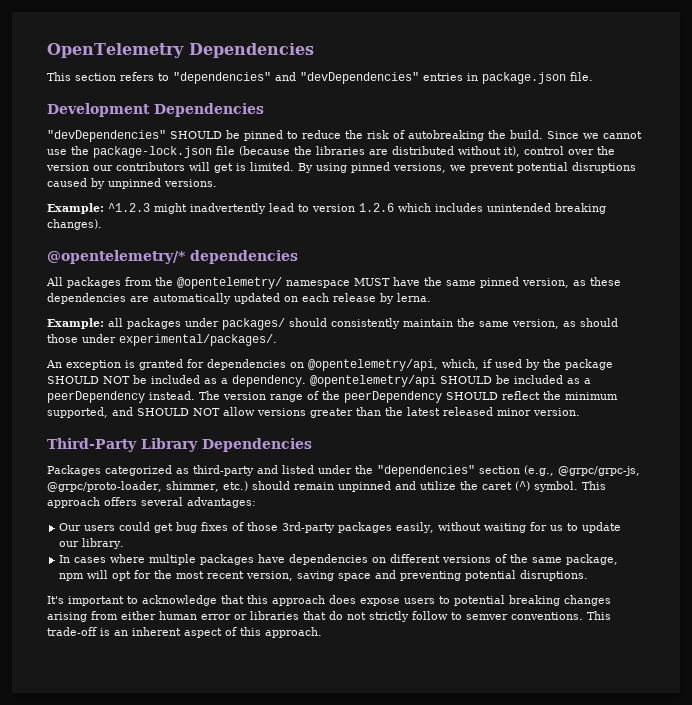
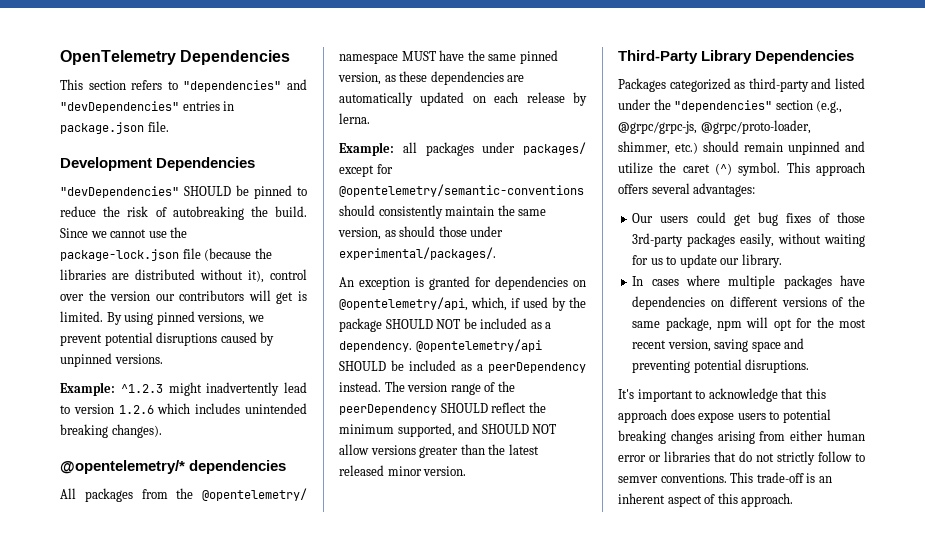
- Example: all packages under packages/ should consistently maintain the same version, as should those under experimental/packages/.
+ Example: all packages under packages/ except for @opentelemetry/semantic-conventions should consistently maintain the same version, as should those under experimental/packages/.

